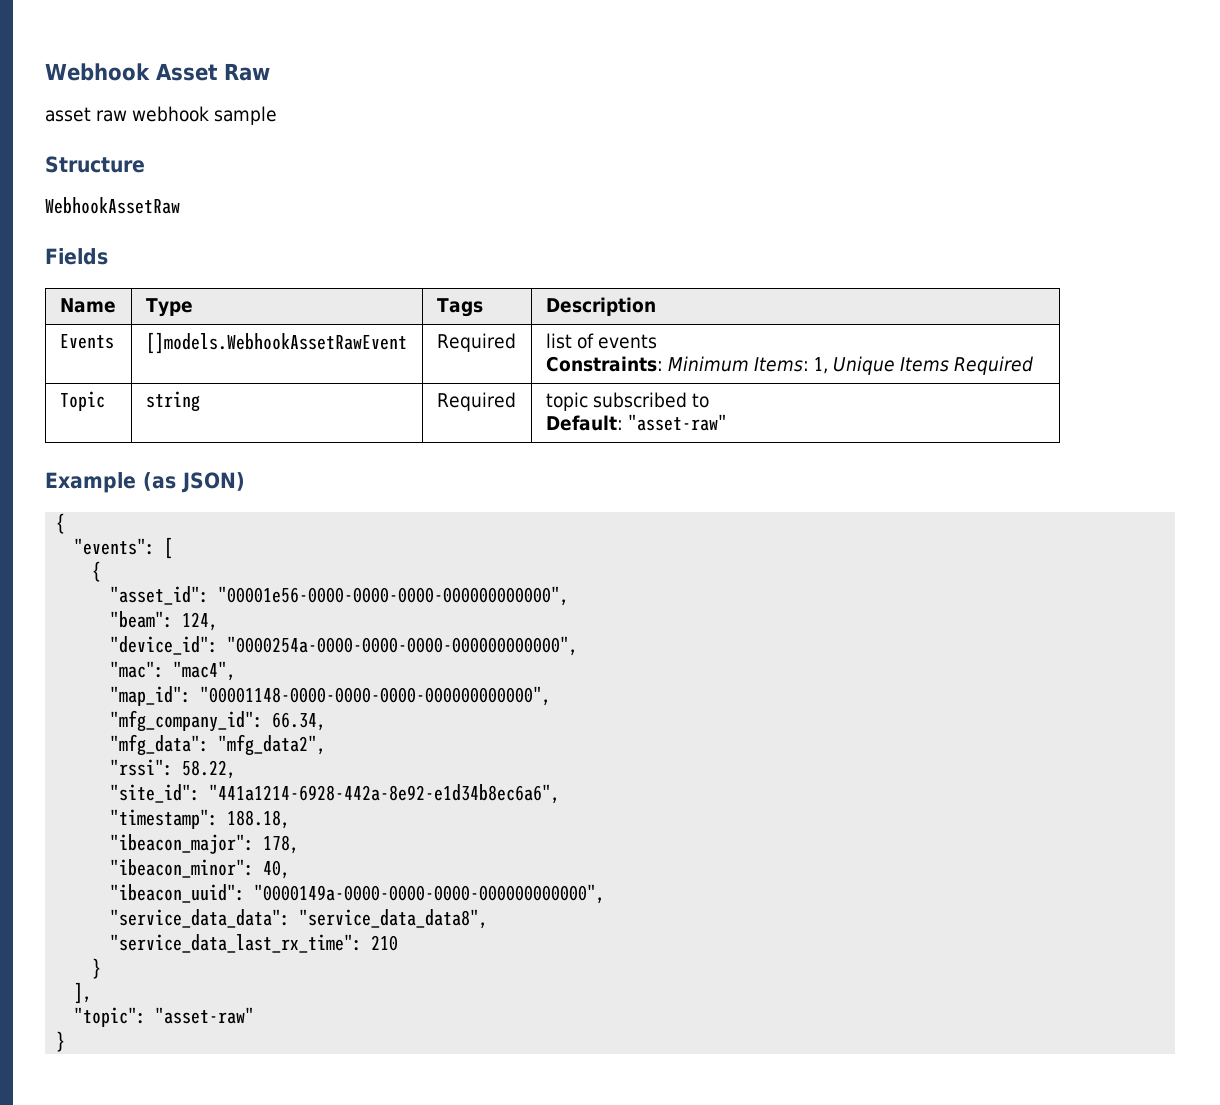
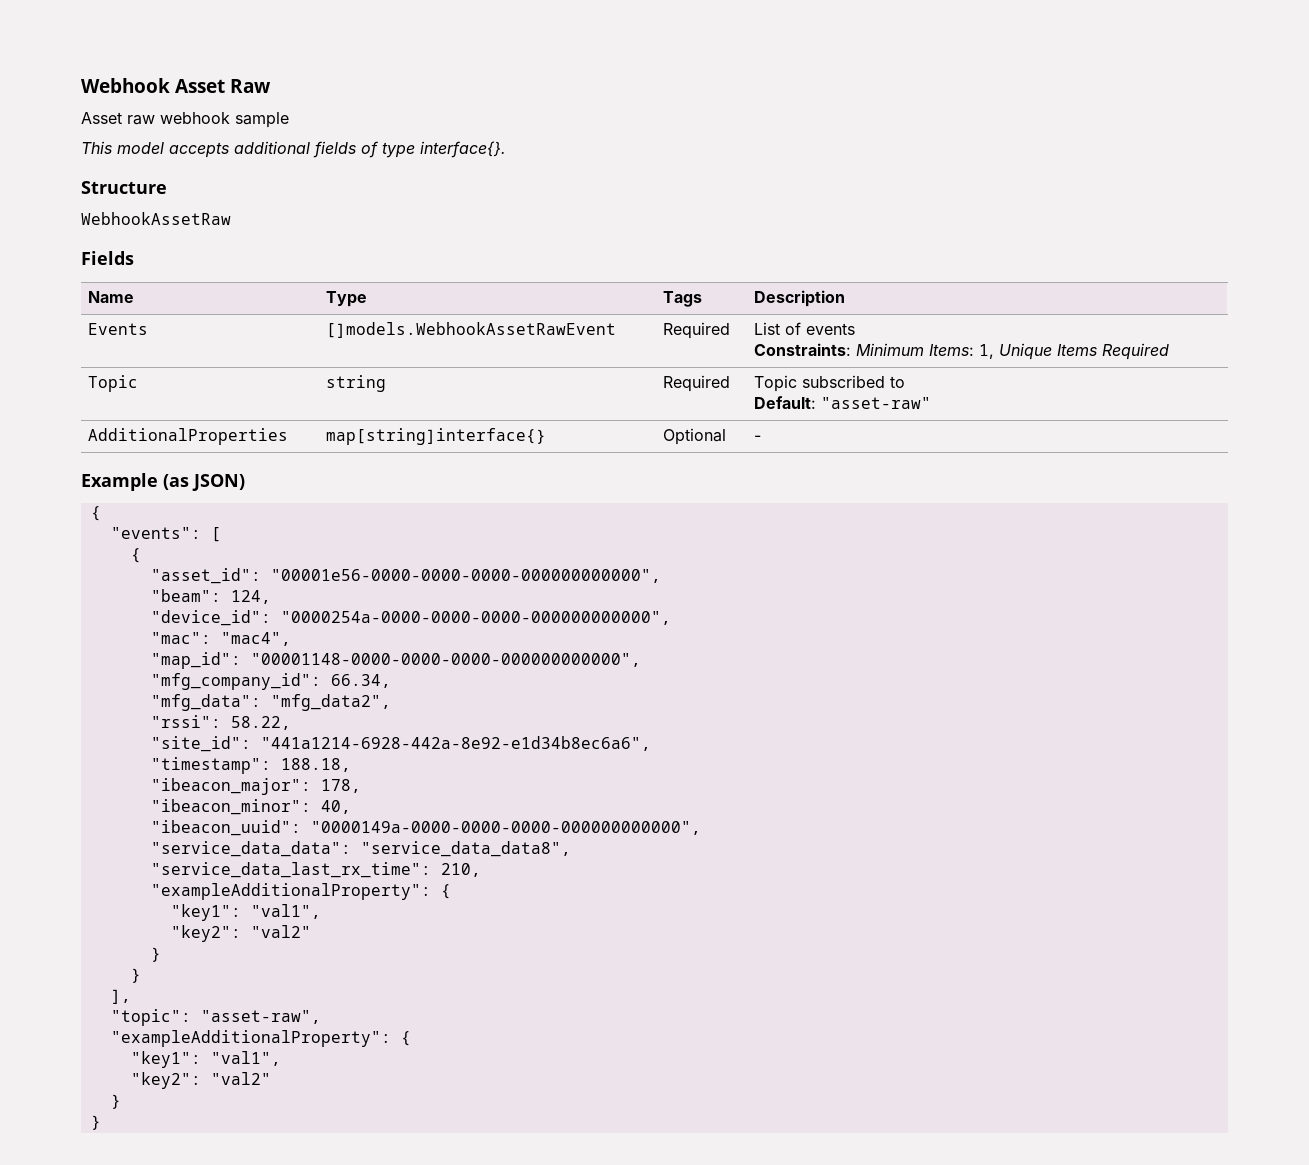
- asset raw webhook sample
+ Asset raw webhook sample
+ This model accepts additional fields of type interface{}.
- Events | []models.WebhookAssetRawEvent | Required | list of events
+ Events | []models.WebhookAssetRawEvent | Required | List of events
- Topic | string | Required | topic subscribed to
+ Topic | string | Required | Topic subscribed to
+ AdditionalProperties | map[string]interface{} | Optional | -
- "service_data_last_rx_time": 210
+ "service_data_last_rx_time": 210,
+ "exampleAdditionalProperty": {
+ "key1": "val1",
+ "key2": "val2"
+ }
  }
  ],
- "topic": "asset-raw"
+ "topic": "asset-raw",
+ "exampleAdditionalProperty": {
+ "key1": "val1",
+ "key2": "val2"
+ }

